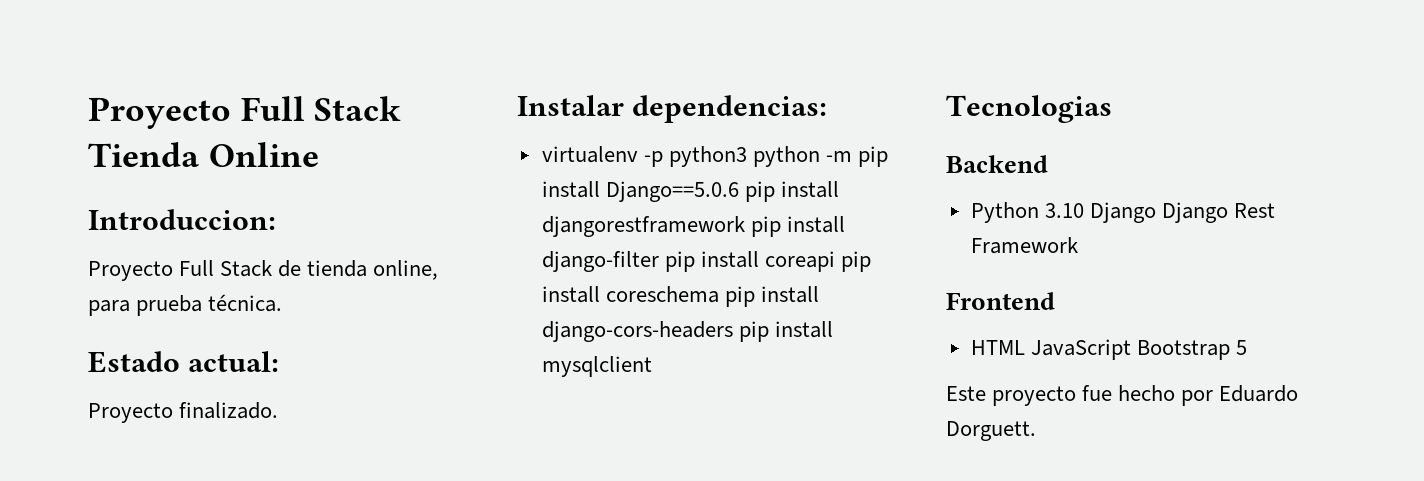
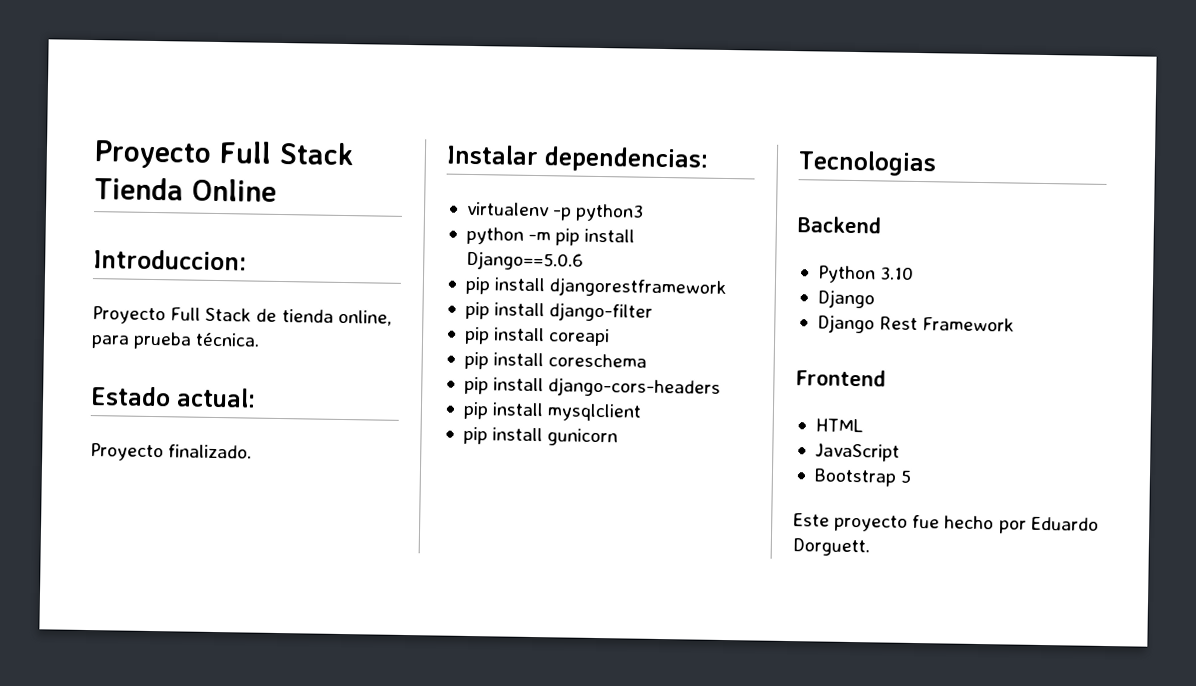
- virtualenv -p python3 python -m pip install Django==5.0.6 pip install djangorestframework pip install django-filter pip install coreapi pip install coreschema pip install django-cors-headers pip install mysqlclient
+ virtualenv -p python3
+ python -m pip install Django==5.0.6
+ pip install djangorestframework
+ pip install django-filter
+ pip install coreapi
+ pip install coreschema
+ pip install django-cors-headers
+ pip install mysqlclient
+ pip install gunicorn
- Python 3.10 Django Django Rest Framework
+ Python 3.10
+ Django
+ Django Rest Framework
- HTML JavaScript Bootstrap 5
+ HTML
+ JavaScript
+ Bootstrap 5

